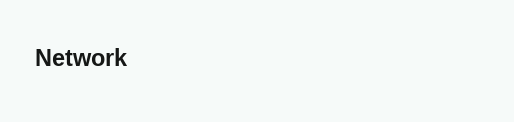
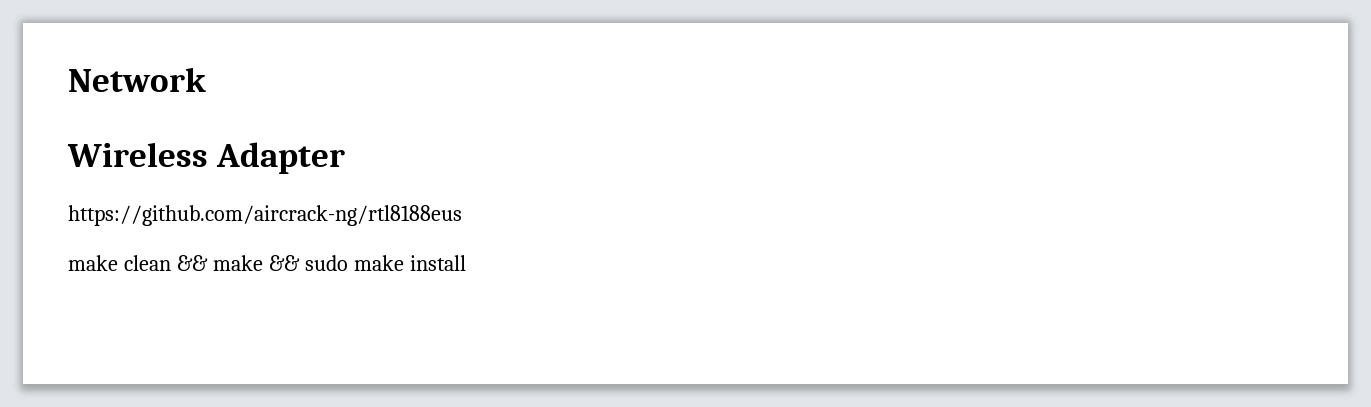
+ Wireless Adapter
+ https://github.com/aircrack-ng/rtl8188eus
+ make clean && make && sudo make install

